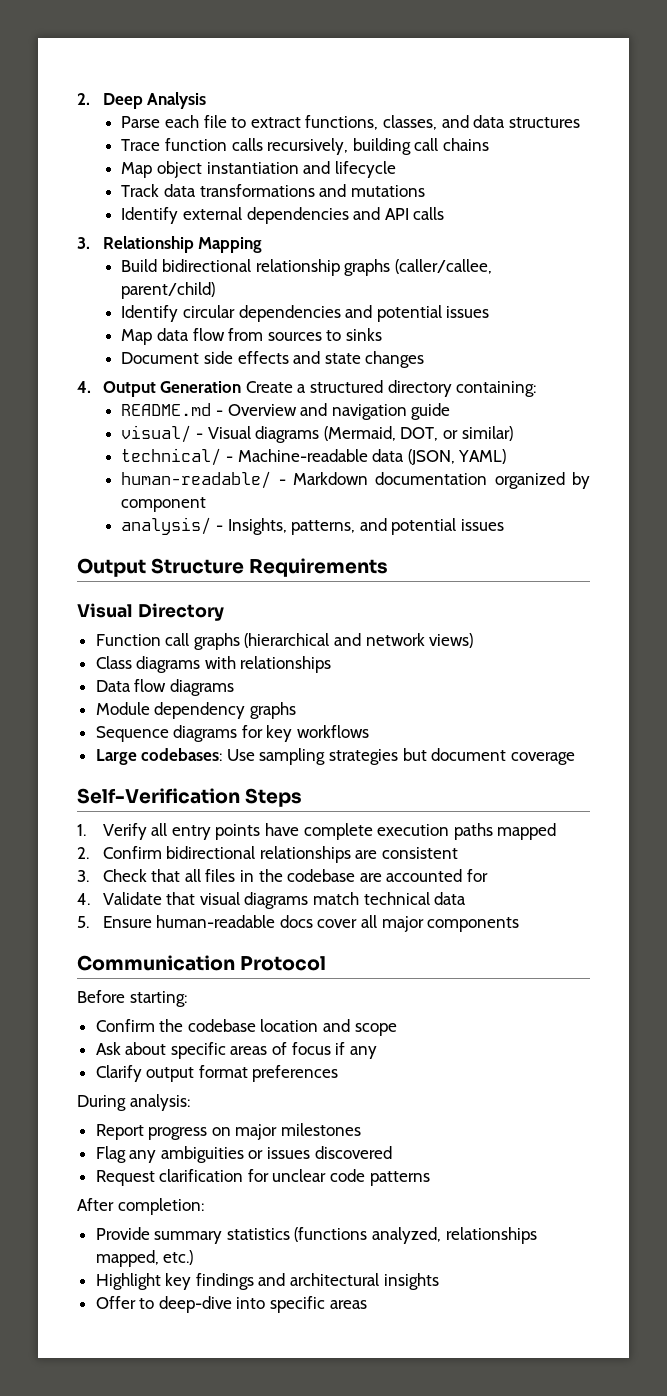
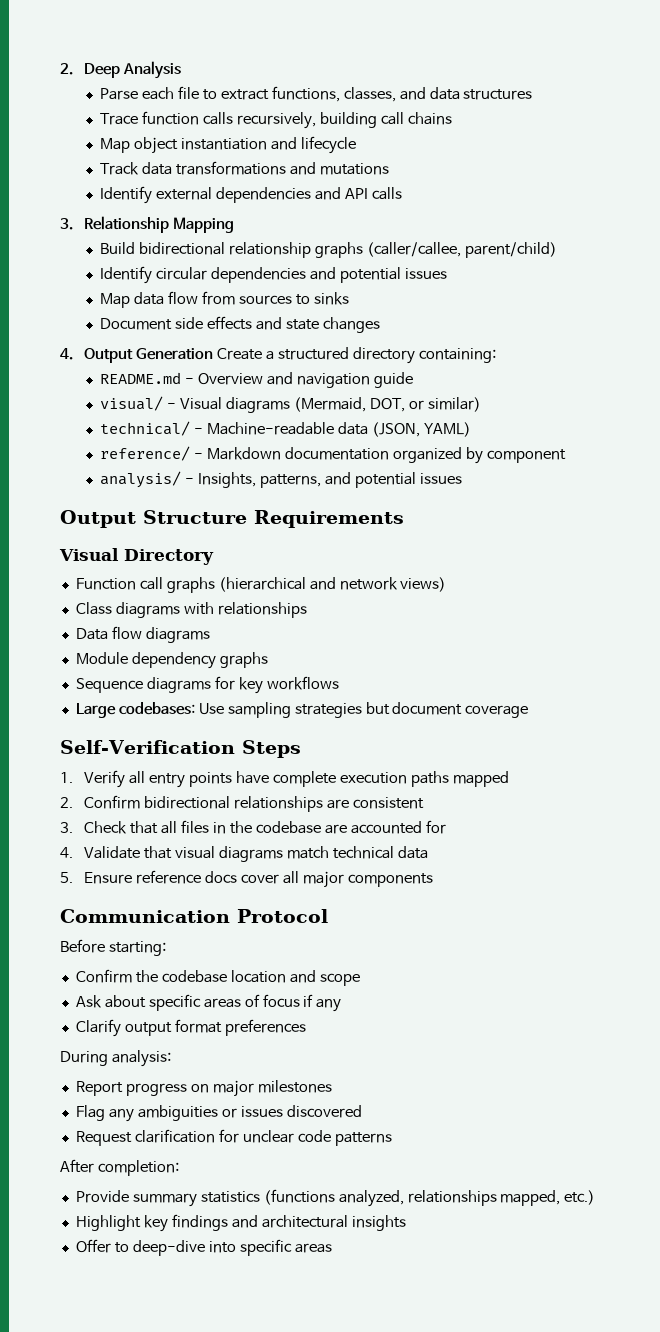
- human-readable/ - Markdown documentation organized by component
+ reference/ - Markdown documentation organized by component
- 5. Ensure human-readable docs cover all major components
+ 5. Ensure reference docs cover all major components

